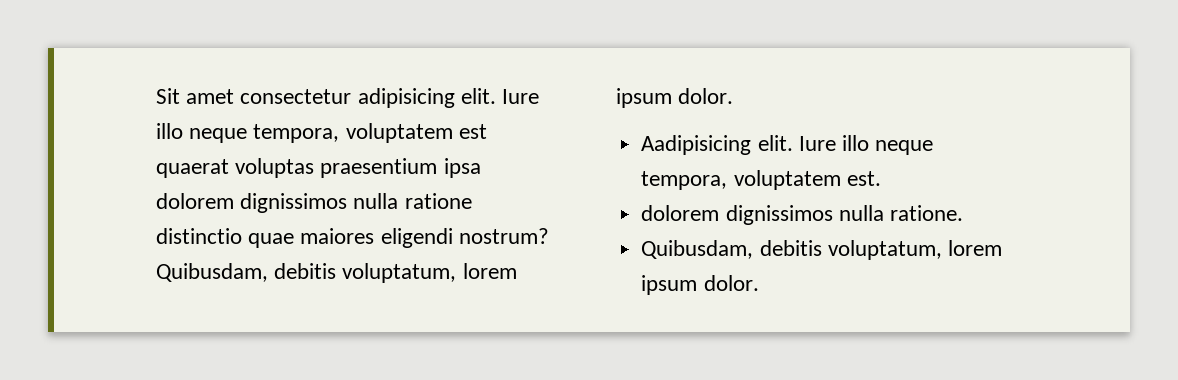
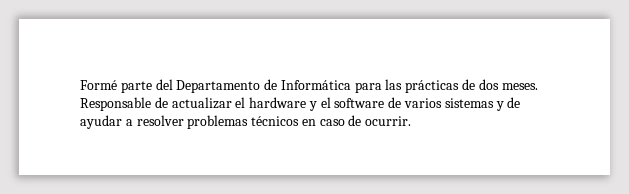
- Sit amet consectetur adipisicing elit. Iure illo neque tempora, voluptatem est quaerat voluptas praesentium ipsa dolorem dignissimos nulla ratione distinctio quae maiores eligendi nostrum? Quibusdam, debitis voluptatum, lorem ipsum dolor.
- Aadipisicing elit. Iure illo neque tempora, voluptatem est.
- dolorem dignissimos nulla ratione.
- Quibusdam, debitis voluptatum, lorem ipsum dolor.
+ Formé parte del Departamento de Informática para las prácticas de dos meses. Responsable de actualizar el hardware y el software de varios sistemas y de ayudar a resolver problemas técnicos en caso de ocurrir.

